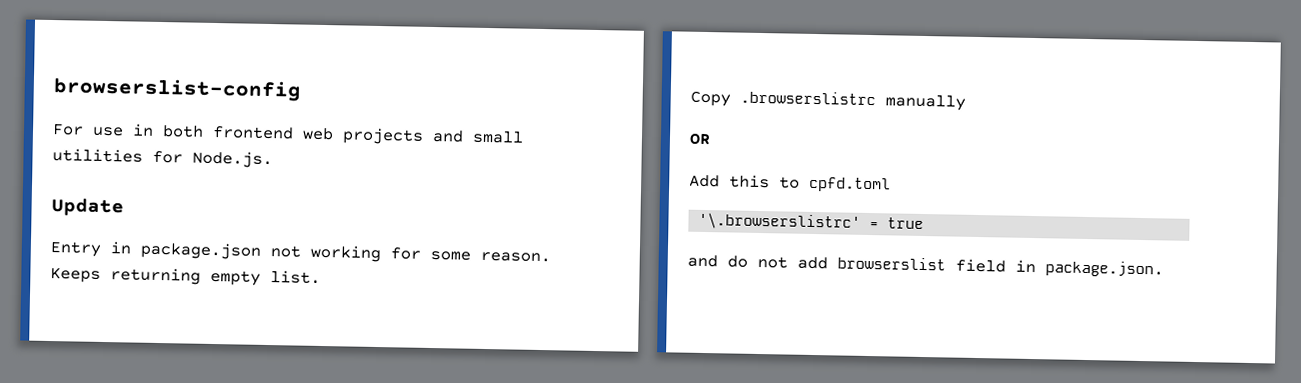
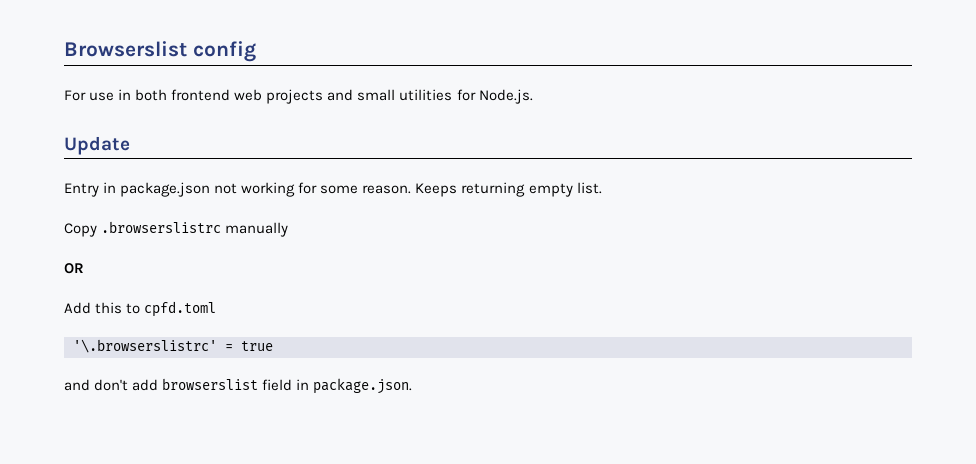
- browserslist-config
+ Browserslist config
- and do not add browserslist field in package.json.
+ and don't add browserslist field in package.json.

